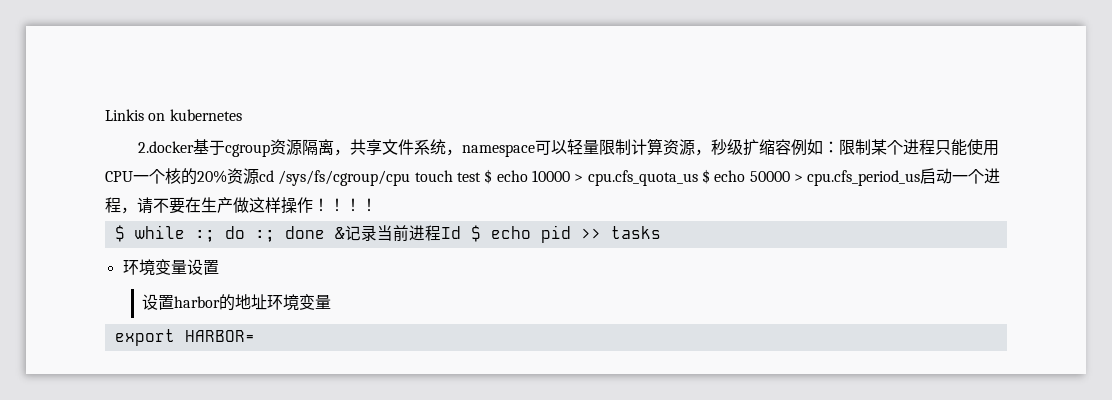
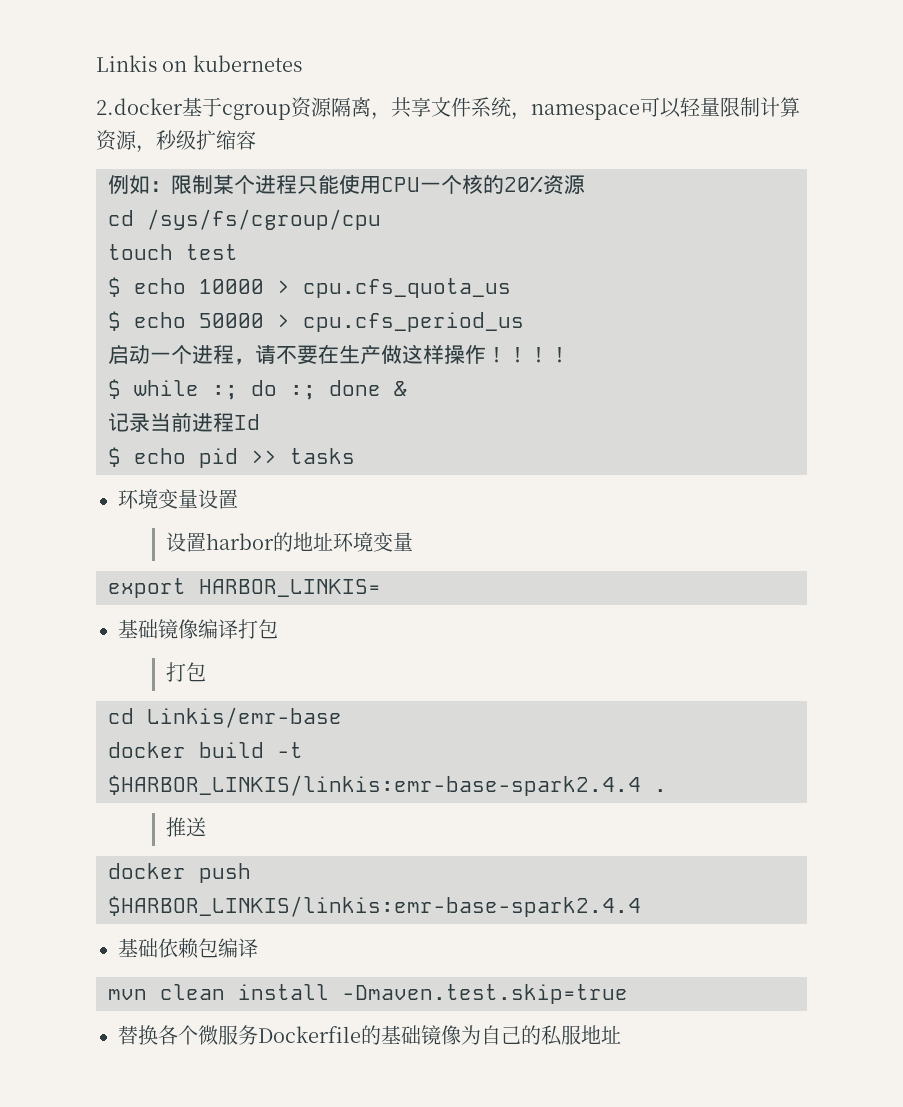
- 2.docker基于cgroup资源隔离，共享文件系统，namespace可以轻量限制计算资源，秒级扩缩容例如：限制某个进程只能使用CPU一个核的20%资源cd /sys/fs/cgroup/cpu touch test $ echo 10000 > cpu.cfs_quota_us $ echo 50000 > cpu.cfs_period_us启动一个进程，请不要在生产做这样操作！
+ 2.docker基于cgroup资源隔离，共享文件系统，namespace可以轻量限制计算资源，秒级扩缩容
+ 例如：限制某个进程只能使用CPU一个核的20%资源
+ cd /sys/fs/cgroup/cpu
+ touch test
+ $ echo 10000 > cpu.cfs_quota_us
+ $ echo 50000 > cpu.cfs_period_us
+ 启动一个进程，请不要在生产做这样操作！
- $ while :; do :; done &记录当前进程Id $ echo pid >> tasks
+ $ while :; do :; done &
+ 记录当前进程Id
+ $ echo pid >> tasks
- export HARBOR=
+ export HARBOR_LINKIS=
+ 基础镜像编译打包
+ 打包
+ cd Linkis/emr-base
+ docker build -t $HARBOR_LINKIS/linkis:emr-base-spark2.4.4 .
+ 推送
+ docker push $HARBOR_LINKIS/linkis:emr-base-spark2.4.4
+ 基础依赖包编译
+ mvn clean install -Dmaven.test.skip=true
+ 替换各个微服务Dockerfile的基础镜像为自己的私服地址

